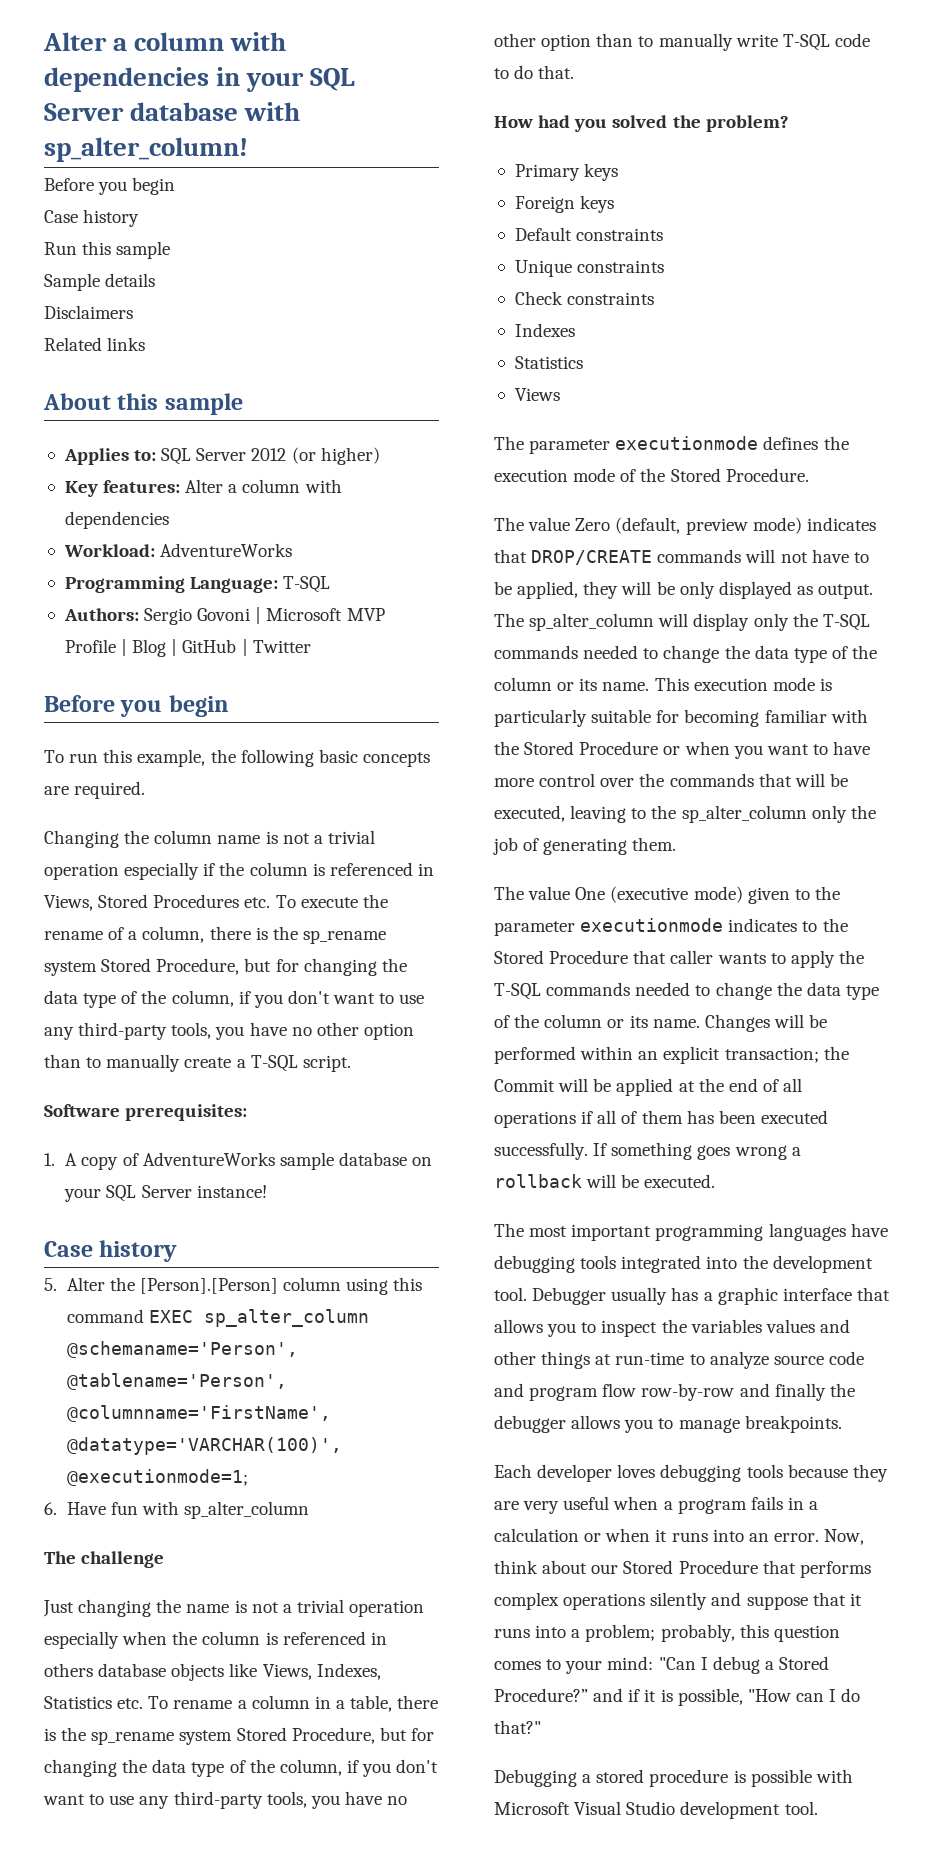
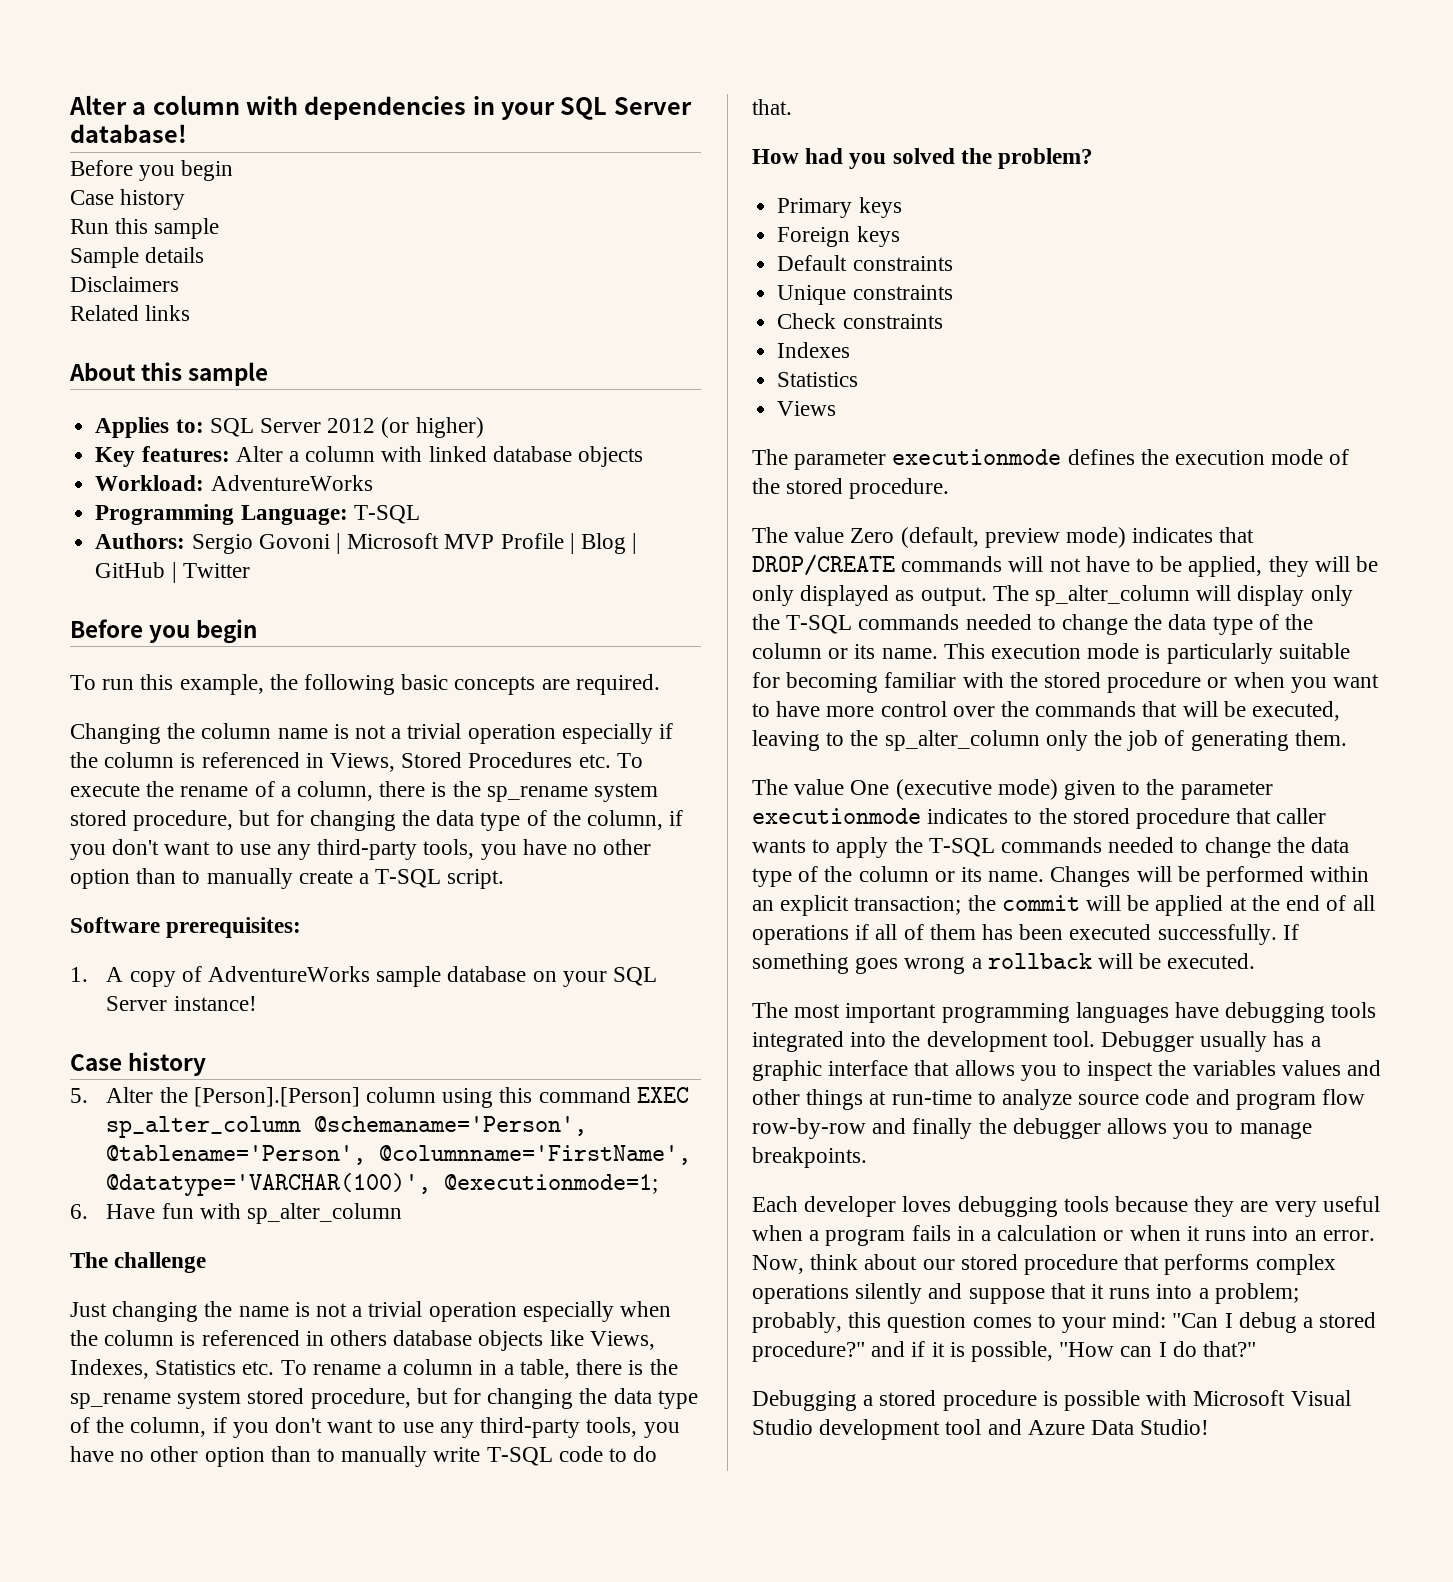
- Alter a column with dependencies in your SQL Server database with sp_alter_column!
+ Alter a column with dependencies in your SQL Server database!
- Key features: Alter a column with dependencies
+ Key features: Alter a column with linked database objects
- Changing the column name is not a trivial operation especially if the column is referenced in Views, Stored Procedures etc. To execute the rename of a column, there is the sp_rename system Stored Procedure, but for changing the data type of the column, if you don't want to use any third-party tools, you have no other option than to manually create a T-SQL script.
+ Changing the column name is not a trivial operation especially if the column is referenced in Views, Stored Procedures etc. To execute the rename of a column, there is the sp_rename system stored procedure, but for changing the data type of the column, if you don't want to use any third-party tools, you have no other option than to manually create a T-SQL script.
- Just changing the name is not a trivial operation especially when the column is referenced in others database objects like Views, Indexes, Statistics etc. To rename a column in a table, there is the sp_rename system Stored Procedure, but for changing the data type of the column, if you don't want to use any third-party tools, you have no other option than to manually write T-SQL code to do that.
+ Just changing the name is not a trivial operation especially when the column is referenced in others database objects like Views, Indexes, Statistics etc. To rename a column in a table, there is the sp_rename system stored procedure, but for changing the data type of the column, if you don't want to use any third-party tools, you have no other option than to manually write T-SQL code to do that.
- The parameter executionmode defines the execution mode of the Stored Procedure.
+ The parameter executionmode defines the execution mode of the stored procedure.
- This execution mode is particularly suitable for becoming familiar with the Stored Procedure or when you want to have more control over the commands that will be executed, leaving to the sp_alter_column only the job of generating them.
+ This execution mode is particularly suitable for becoming familiar with the stored procedure or when you want to have more control over the commands that will be executed, leaving to the sp_alter_column only the job of generating them.
- The value One (executive mode) given to the parameter executionmode indicates to the Stored Procedure that caller wants to apply the T-SQL commands needed to change the data type of the column or its name.
+ The value One (executive mode) given to the parameter executionmode indicates to the stored procedure that caller wants to apply the T-SQL commands needed to change the data type of the column or its name.
- Changes will be performed within an explicit transaction; the Commit will be applied at the end of all operations if all of them has been executed successfully.
+ Changes will be performed within an explicit transaction; the commit will be applied at the end of all operations if all of them has been executed successfully.
- Now, think about our Stored Procedure that performs complex operations silently and suppose that it runs into a problem; probably, this question comes to your mind: "Can I debug a Stored Procedure?” and if it is possible, "How can I do that?"
+ Now, think about our stored procedure that performs complex operations silently and suppose that it runs into a problem; probably, this question comes to your mind: "Can I debug a stored procedure?" and if it is possible, "How can I do that?"
- Debugging a stored procedure is possible with Microsoft Visual Studio development tool.
+ Debugging a stored procedure is possible with Microsoft Visual Studio development tool and Azure Data Studio!

